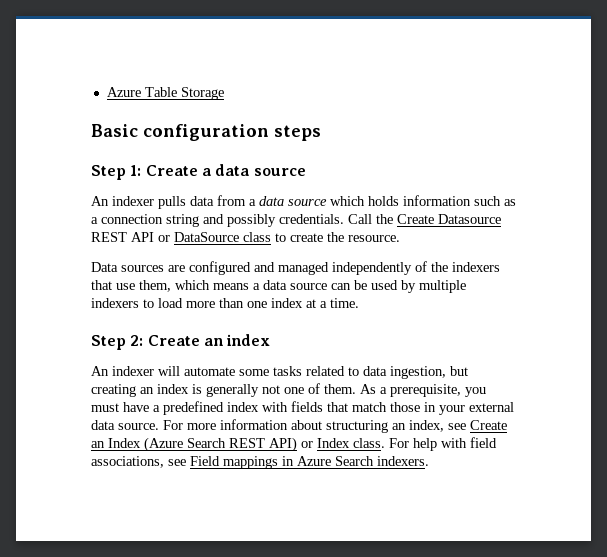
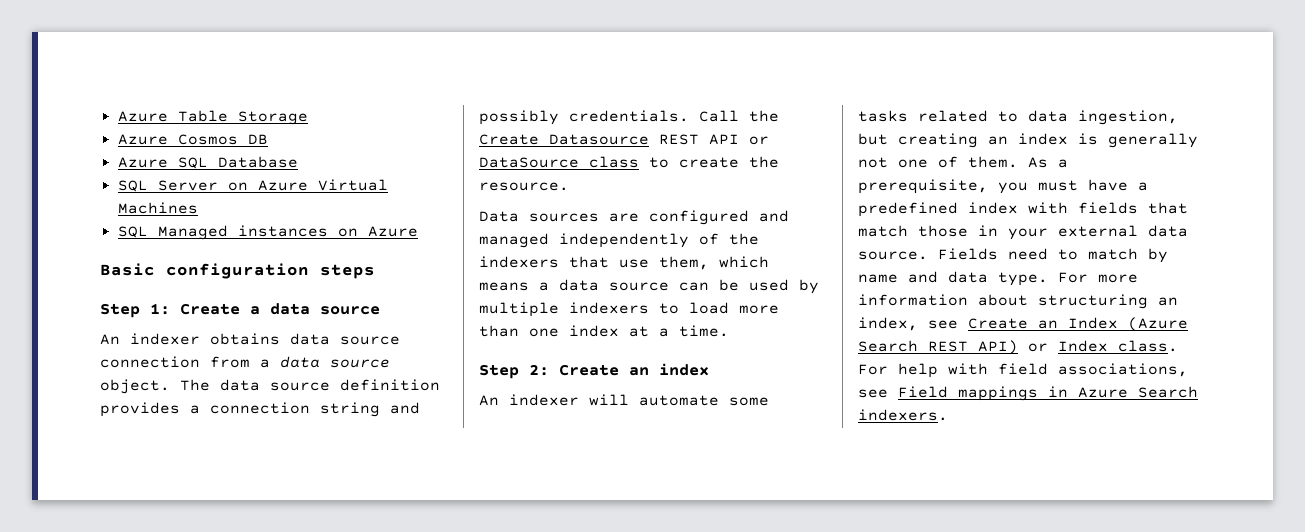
+ Azure Cosmos DB
+ Azure SQL Database
+ SQL Server on Azure Virtual Machines
+ SQL Managed instances on Azure
- An indexer pulls data from a data source which holds information such as a connection string and possibly credentials.
+ An indexer obtains data source connection from a data source object. The data source definition provides a connection string and possibly credentials.
+ Fields need to match by name and data type.

